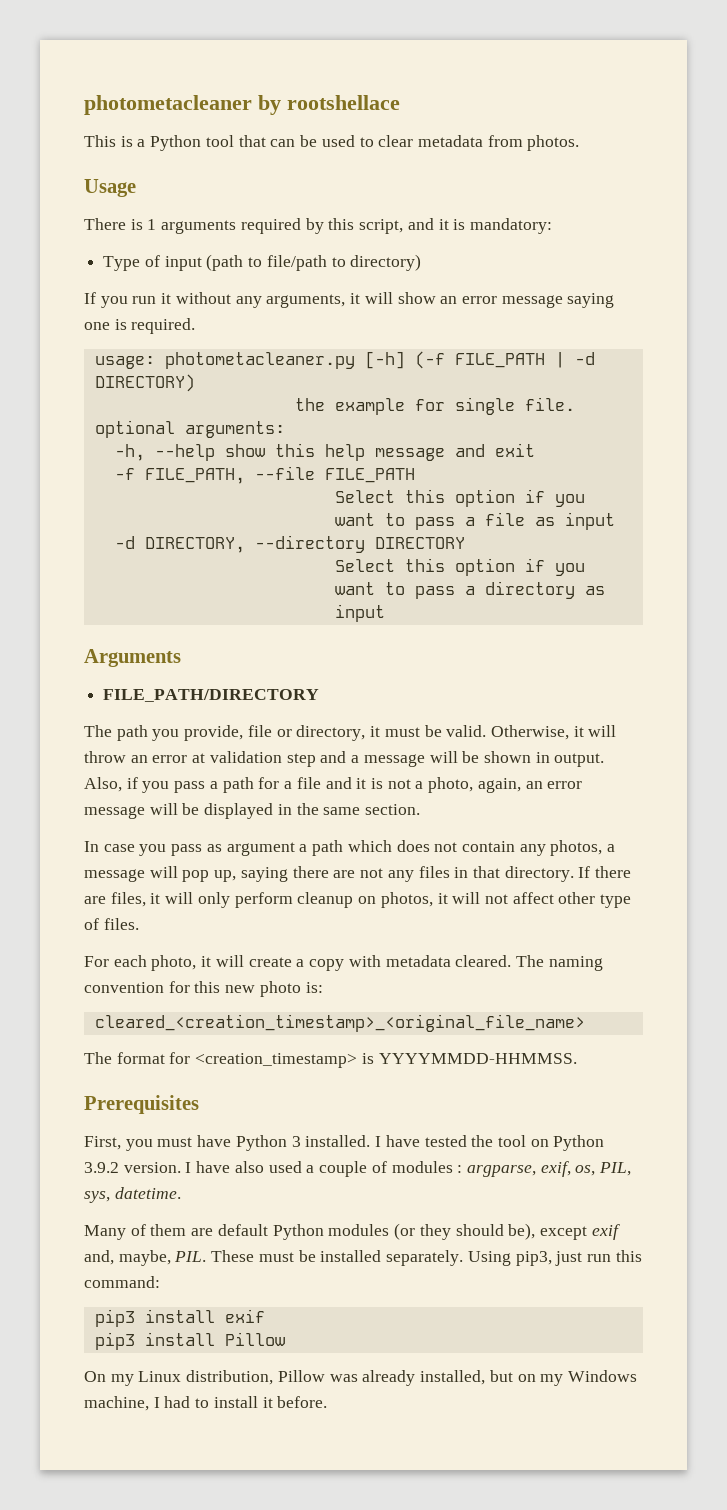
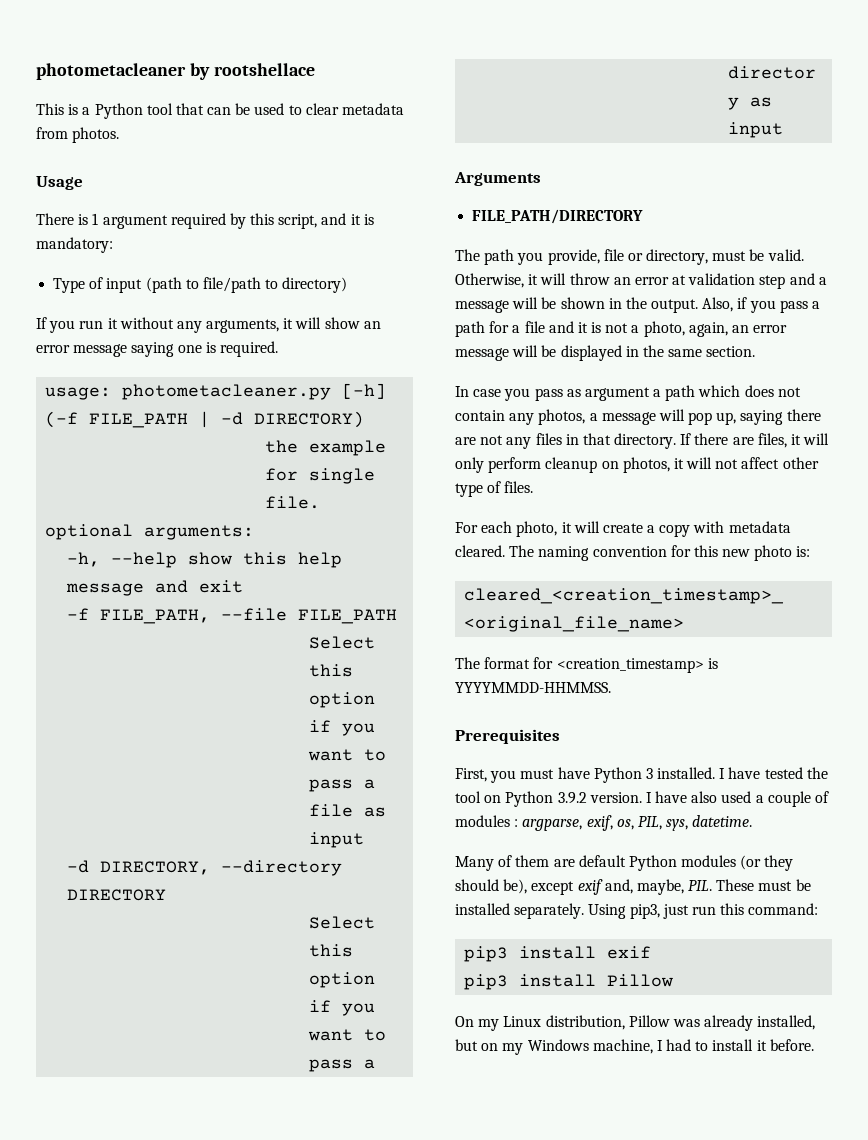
- There is 1 arguments required by this script, and it is mandatory:
+ There is 1 argument required by this script, and it is mandatory:
- The path you provide, file or directory, it must be valid.
+ The path you provide, file or directory, must be valid.
- Otherwise, it will throw an error at validation step and a message will be shown in output.
+ Otherwise, it will throw an error at validation step and a message will be shown in the output.

